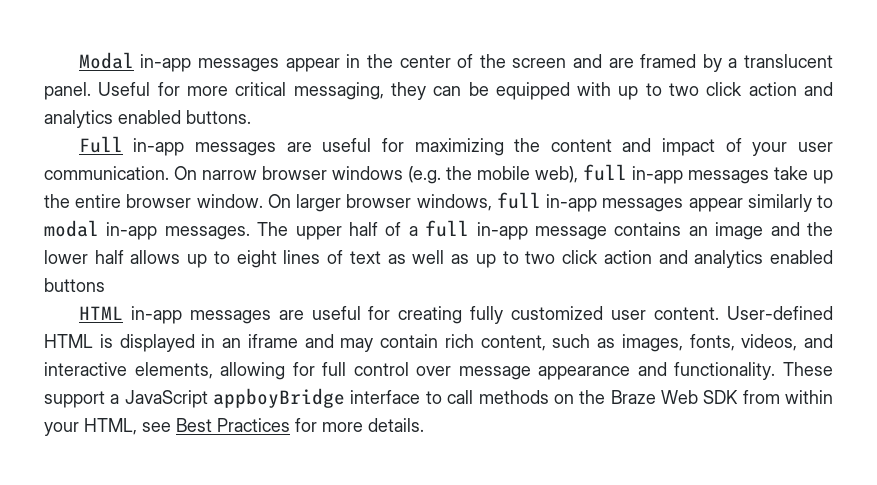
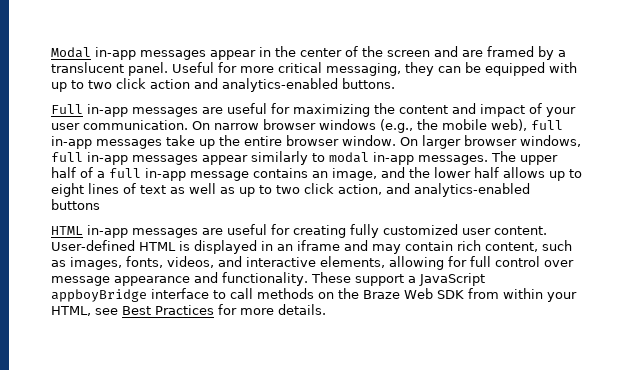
- Useful for more critical messaging, they can be equipped with up to two click action and analytics enabled buttons.
+ Useful for more critical messaging, they can be equipped with up to two click action and analytics-enabled buttons.
- On narrow browser windows (e.g. the mobile web), full in-app messages take up the entire browser window.
+ On narrow browser windows (e.g., the mobile web), full in-app messages take up the entire browser window.
- The upper half of a full in-app message contains an image and the lower half allows up to eight lines of text as well as up to two click action and analytics enabled buttons
+ The upper half of a full in-app message contains an image, and the lower half allows up to eight lines of text as well as up to two click action, and analytics-enabled buttons

